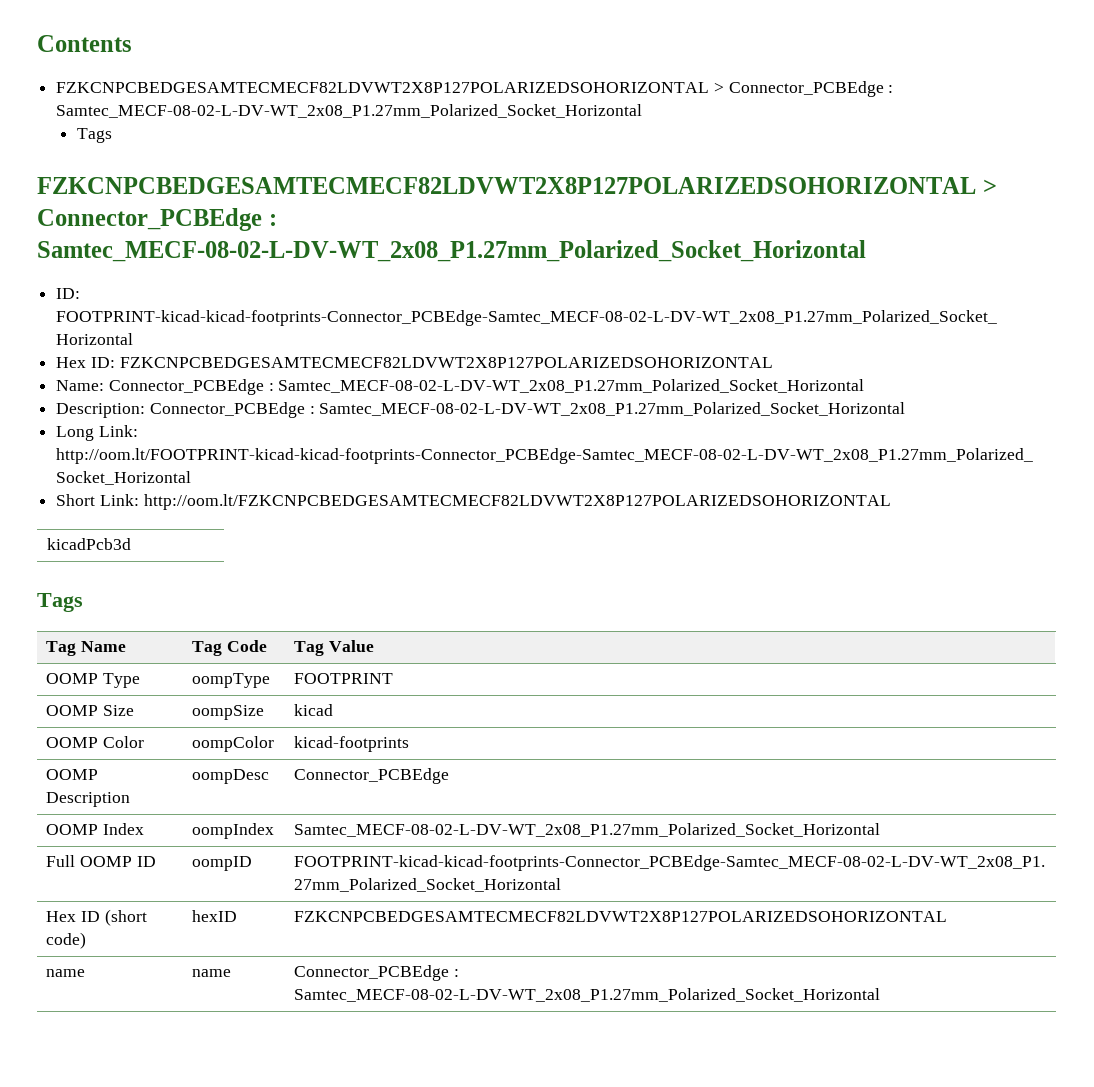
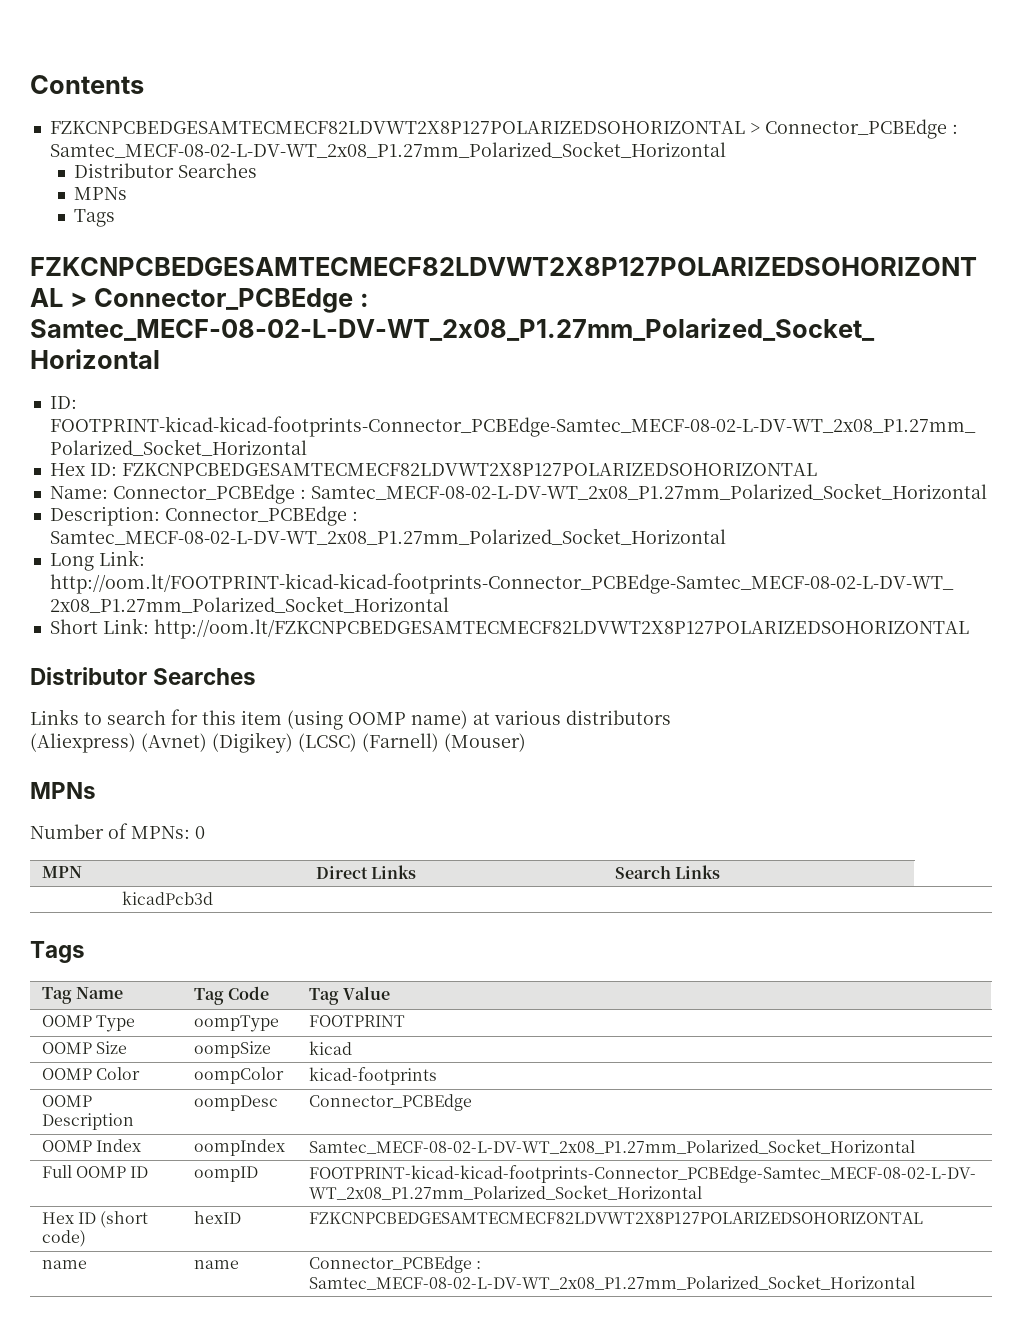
  Contents
  FZKCNPCBEDGESAMTECMECF82LDVWT2X8P127POLARIZEDSOHORIZONTAL > Connector_PCBEdge : Samtec_MECF-08-02-L-DV-WT_2x08_P1.27mm_Polarized_Socket_Horizontal
+ Distributor Searches
+ MPNs
  Short Link: http://oom.lt/FZKCNPCBEDGESAMTECMECF82LDVWT2X8P127POLARIZEDSOHORIZONTAL
+ Distributor Searches
+ Links to search for this item (using OOMP name) at various distributors
+ (Aliexpress) (Avnet) (Digikey) (LCSC) (Farnell) (Mouser)
+ MPNs
+ Number of MPNs: 0
+ MPN | Direct Links | Search Links

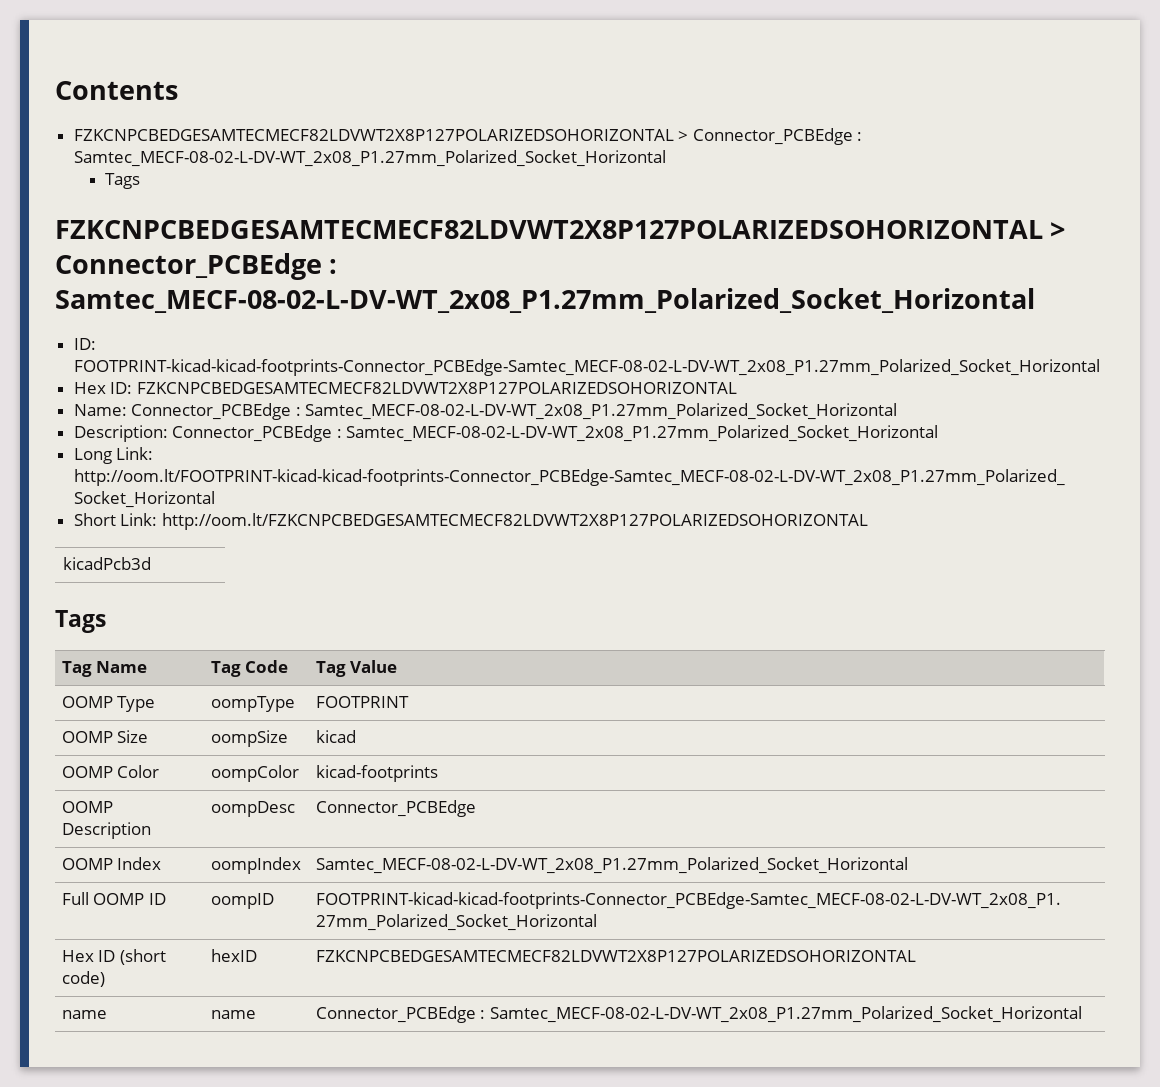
  Contents
  FZKCNPCBEDGESAMTECMECF82LDVWT2X8P127POLARIZEDSOHORIZONTAL > Connector_PCBEdge : Samtec_MECF-08-02-L-DV-WT_2x08_P1.27mm_Polarized_Socket_Horizontal
- Distributor Searches
- MPNs
  Short Link: http://oom.lt/FZKCNPCBEDGESAMTECMECF82LDVWT2X8P127POLARIZEDSOHORIZONTAL
- Distributor Searches
- Links to search for this item (using OOMP name) at various distributors
- (Aliexpress) (Avnet) (Digikey) (LCSC) (Farnell) (Mouser)
- MPNs
- Number of MPNs: 0
- MPN | Direct Links | Search Links

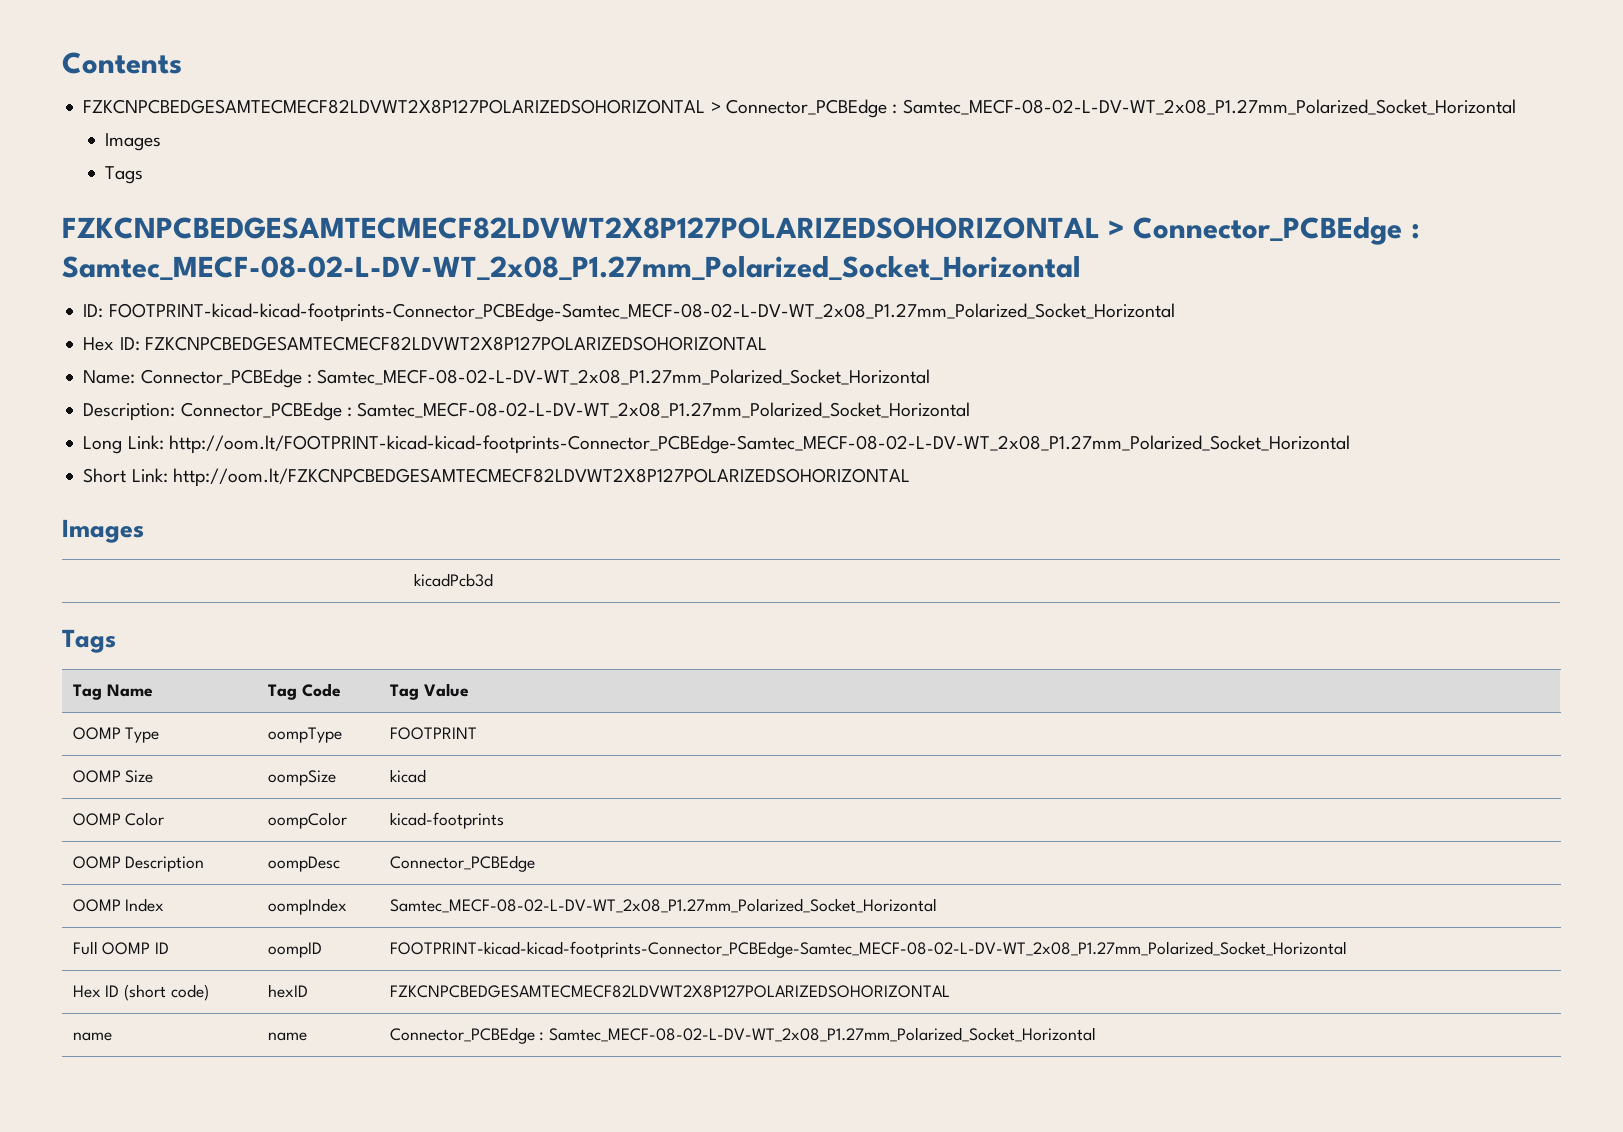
  Contents
  FZKCNPCBEDGESAMTECMECF82LDVWT2X8P127POLARIZEDSOHORIZONTAL > Connector_PCBEdge : Samtec_MECF-08-02-L-DV-WT_2x08_P1.27mm_Polarized_Socket_Horizontal
+ Images
  Short Link: http://oom.lt/FZKCNPCBEDGESAMTECMECF82LDVWT2X8P127POLARIZEDSOHORIZONTAL
+ Images

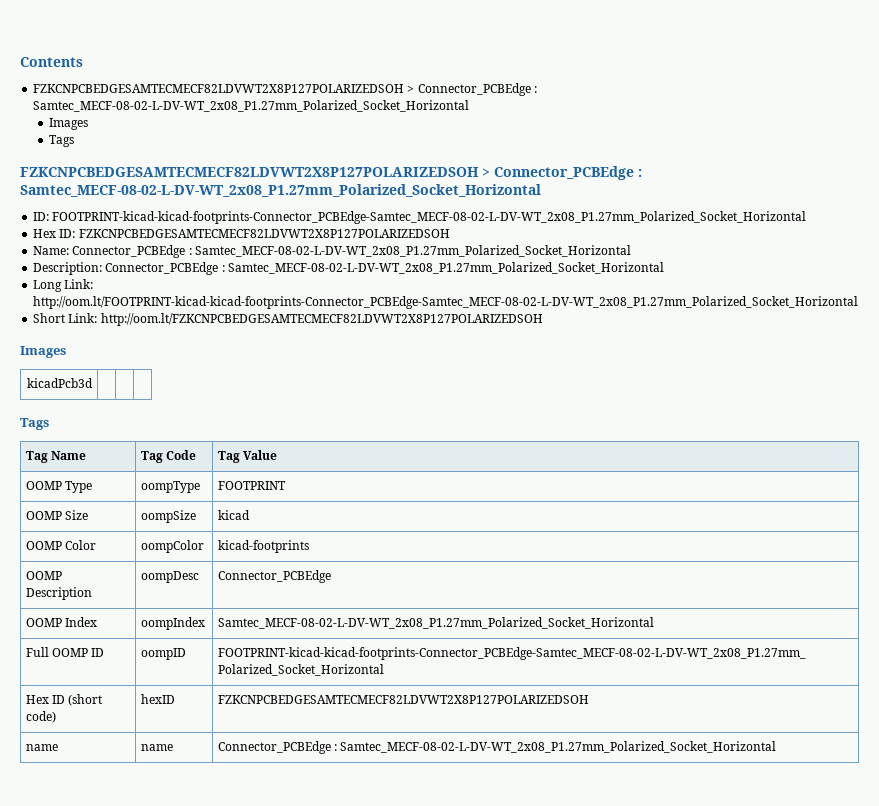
  Contents
- FZKCNPCBEDGESAMTECMECF82LDVWT2X8P127POLARIZEDSOHORIZONTAL > Connector_PCBEdge : Samtec_MECF-08-02-L-DV-WT_2x08_P1.27mm_Polarized_Socket_Horizontal
+ FZKCNPCBEDGESAMTECMECF82LDVWT2X8P127POLARIZEDSOH > Connector_PCBEdge : Samtec_MECF-08-02-L-DV-WT_2x08_P1.27mm_Polarized_Socket_Horizontal
  Images
  Tags
- FZKCNPCBEDGESAMTECMECF82LDVWT2X8P127POLARIZEDSOHORIZONTAL > Connector_PCBEdge : Samtec_MECF-08-02-L-DV-WT_2x08_P1.27mm_Polarized_Socket_Horizontal
+ FZKCNPCBEDGESAMTECMECF82LDVWT2X8P127POLARIZEDSOH > Connector_PCBEdge : Samtec_MECF-08-02-L-DV-WT_2x08_P1.27mm_Polarized_Socket_Horizontal
- Hex ID: FZKCNPCBEDGESAMTECMECF82LDVWT2X8P127POLARIZEDSOHORIZONTAL
+ Hex ID: FZKCNPCBEDGESAMTECMECF82LDVWT2X8P127POLARIZEDSOH
- Short Link: http://oom.lt/FZKCNPCBEDGESAMTECMECF82LDVWT2X8P127POLARIZEDSOHORIZONTAL
+ Short Link: http://oom.lt/FZKCNPCBEDGESAMTECMECF82LDVWT2X8P127POLARIZEDSOH
- Hex ID (short code) | hexID | FZKCNPCBEDGESAMTECMECF82LDVWT2X8P127POLARIZEDSOHORIZONTAL
+ Hex ID (short code) | hexID | FZKCNPCBEDGESAMTECMECF82LDVWT2X8P127POLARIZEDSOH

